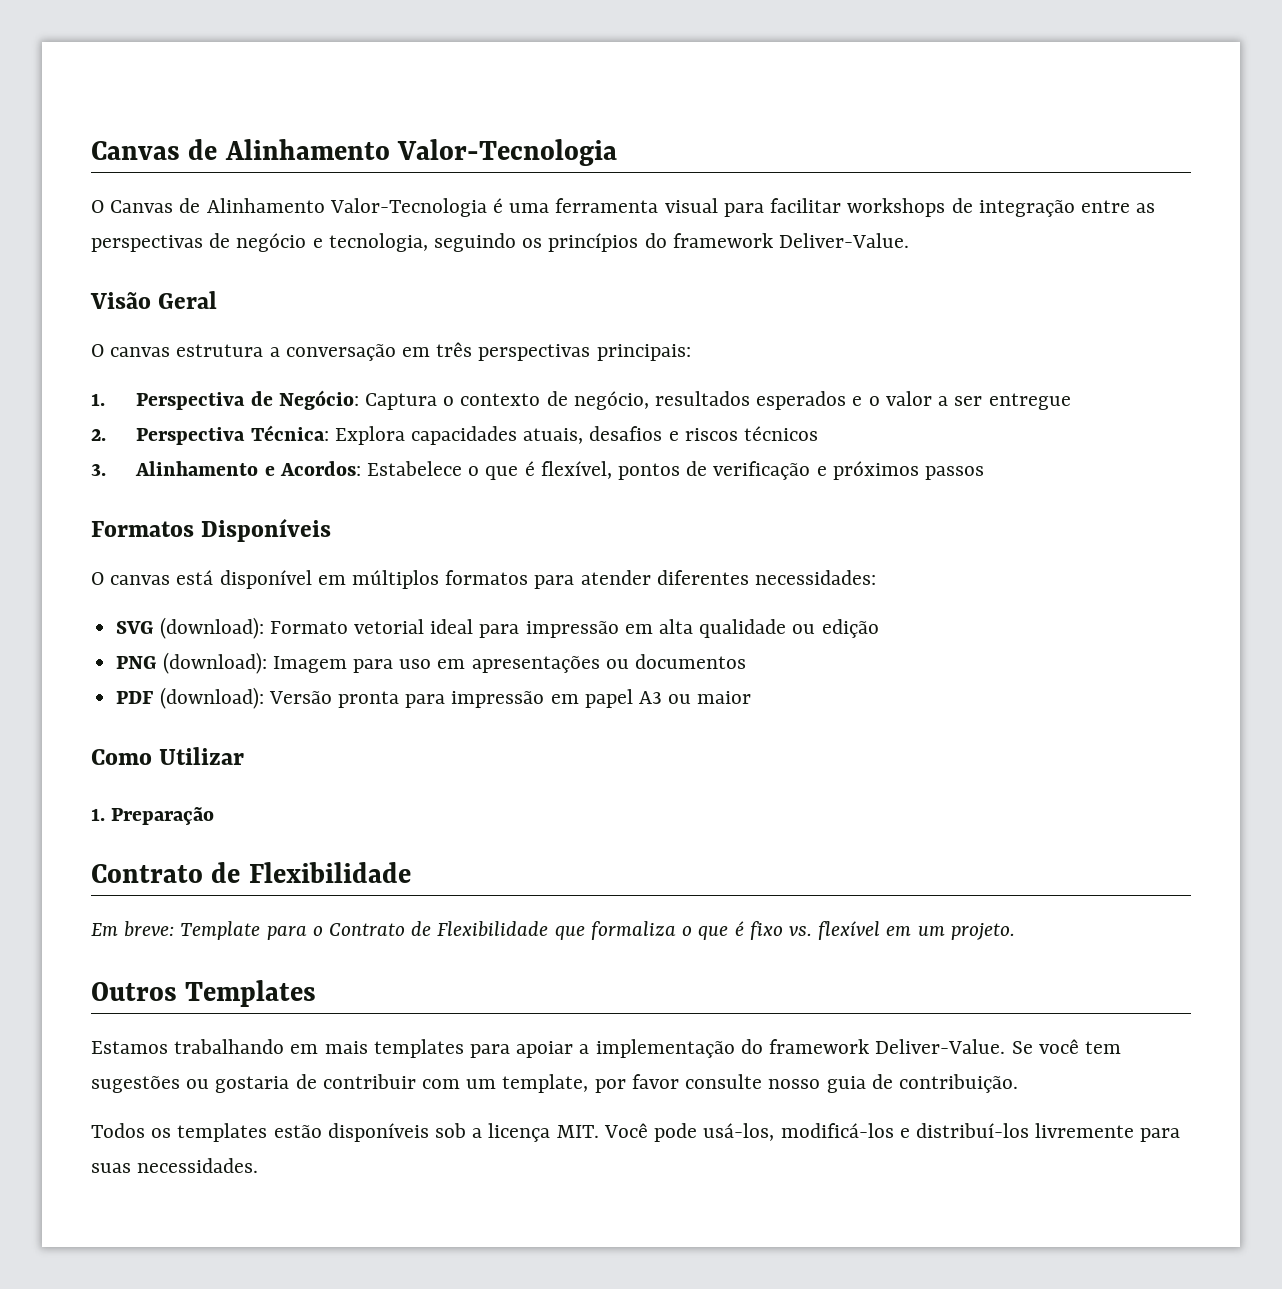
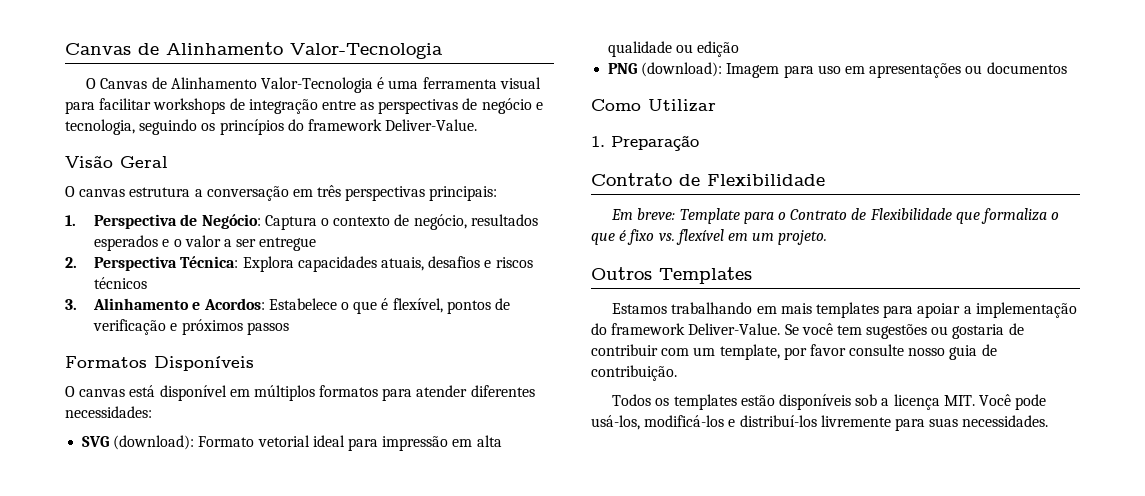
- PDF (download): Versão pronta para impressão em papel A3 ou maior

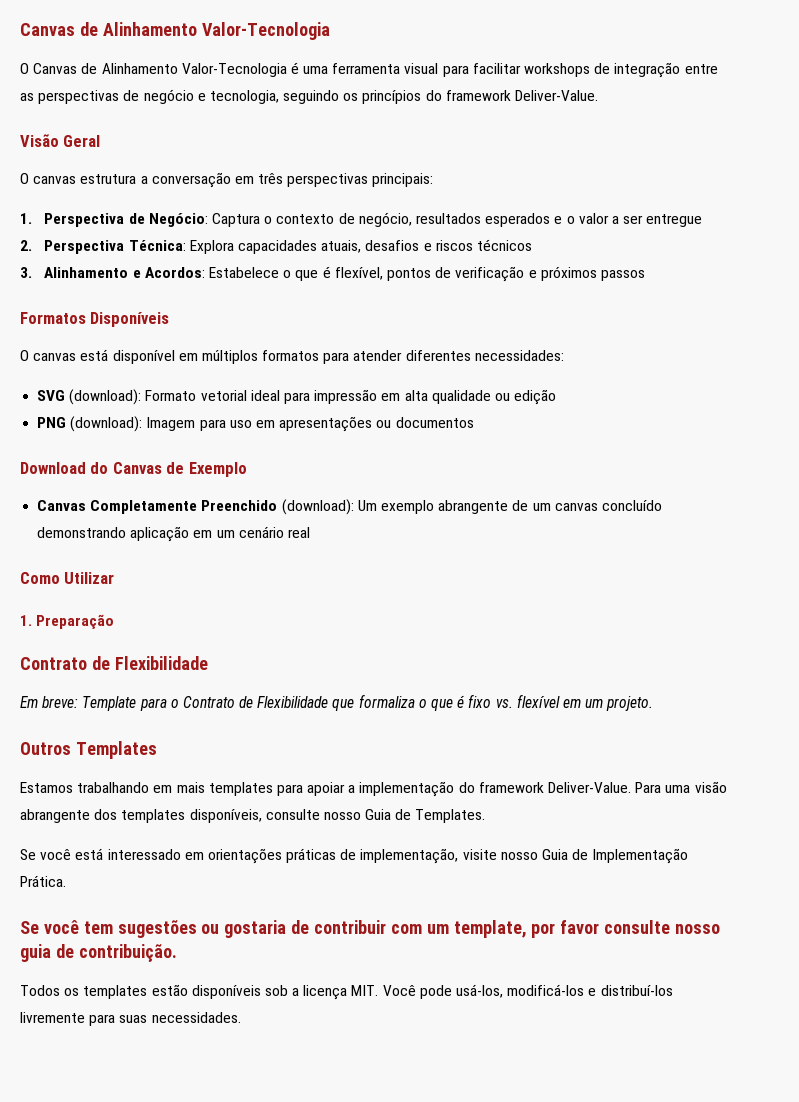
+ Download do Canvas de Exemplo
+ Canvas Completamente Preenchido (download): Um exemplo abrangente de um canvas concluído demonstrando aplicação em um cenário real
- Estamos trabalhando em mais templates para apoiar a implementação do framework Deliver-Value. Se você tem sugestões ou gostaria de contribuir com um template, por favor consulte nosso guia de contribuição.
+ Estamos trabalhando em mais templates para apoiar a implementação do framework Deliver-Value. Para uma visão abrangente dos templates disponíveis, consulte nosso Guia de Templates.
+ Se você está interessado em orientações práticas de implementação, visite nosso Guia de Implementação Prática.
+ Se você tem sugestões ou gostaria de contribuir com um template, por favor consulte nosso guia de contribuição.

